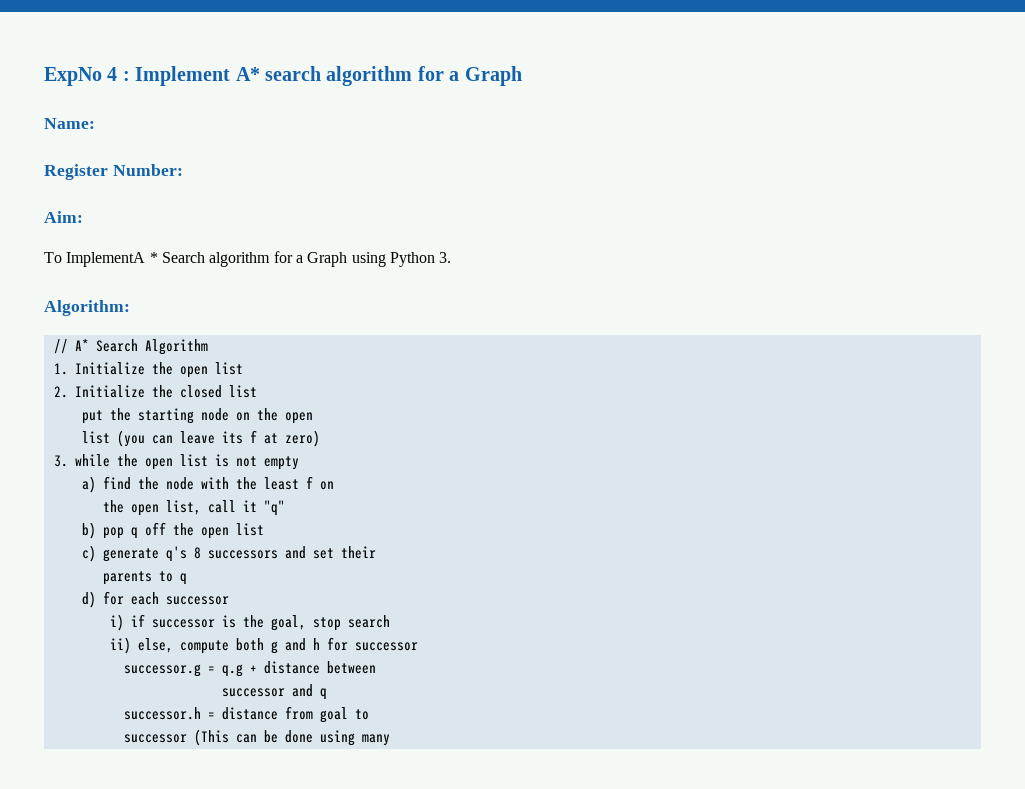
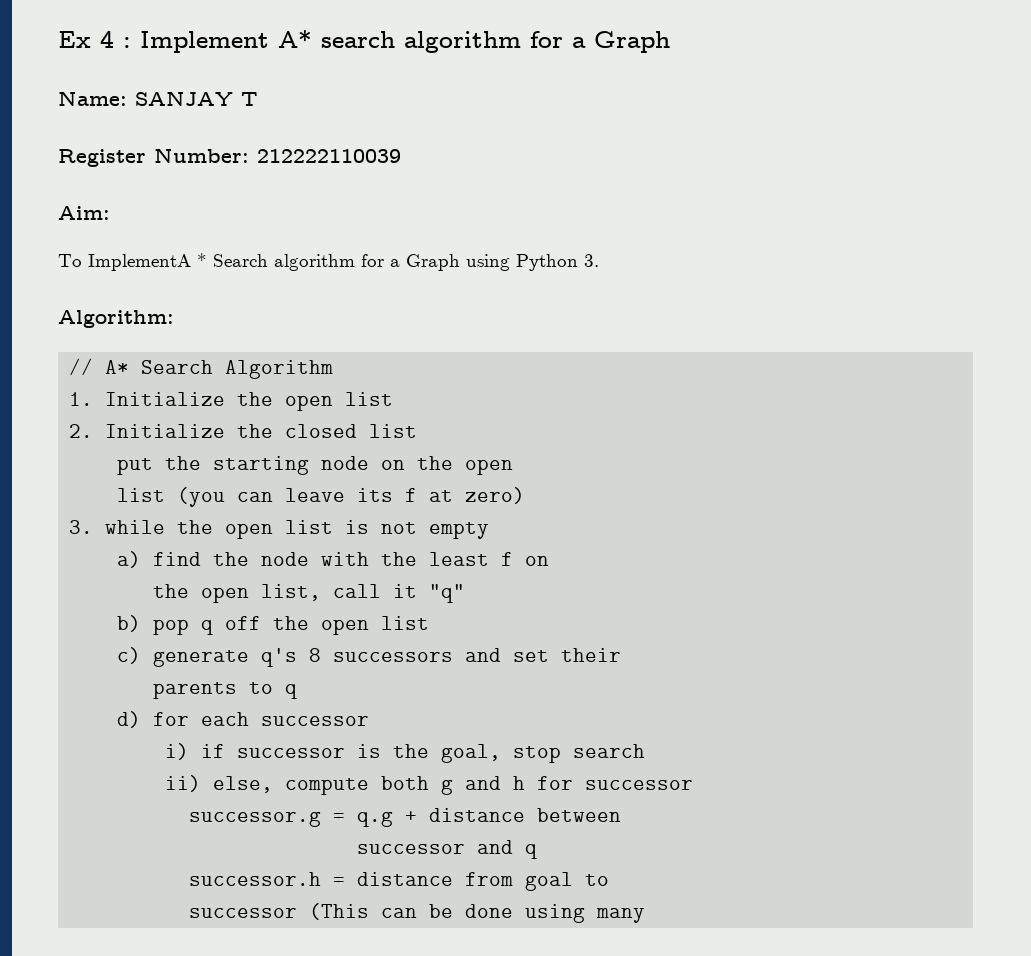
- ExpNo 4 : Implement A* search algorithm for a Graph
+ Ex 4 : Implement A* search algorithm for a Graph
- Name:
+ Name: SANJAY T
- Register Number:
+ Register Number: 212222110039

